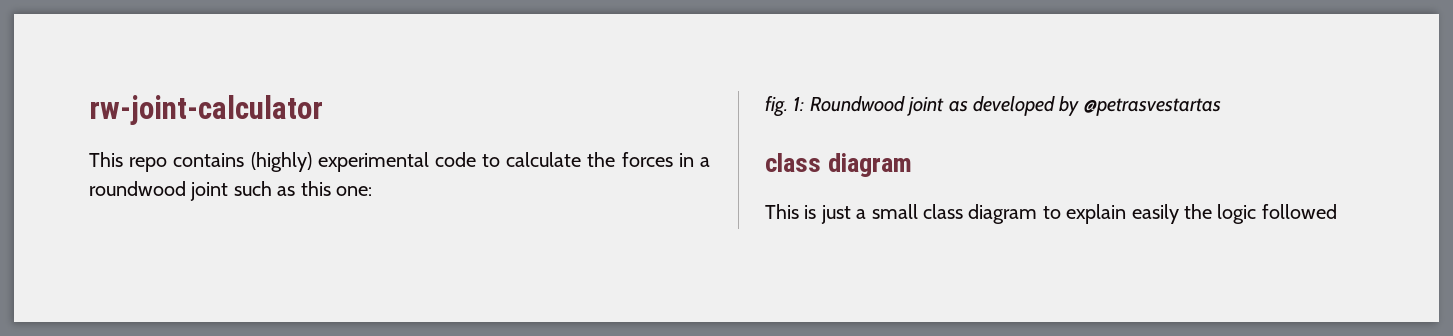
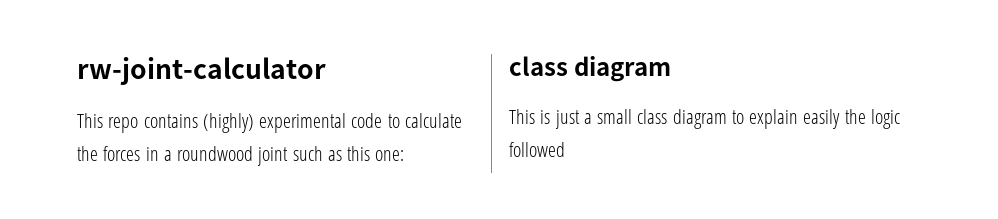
- fig. 1: Roundwood joint as developed by @petrasvestartas

